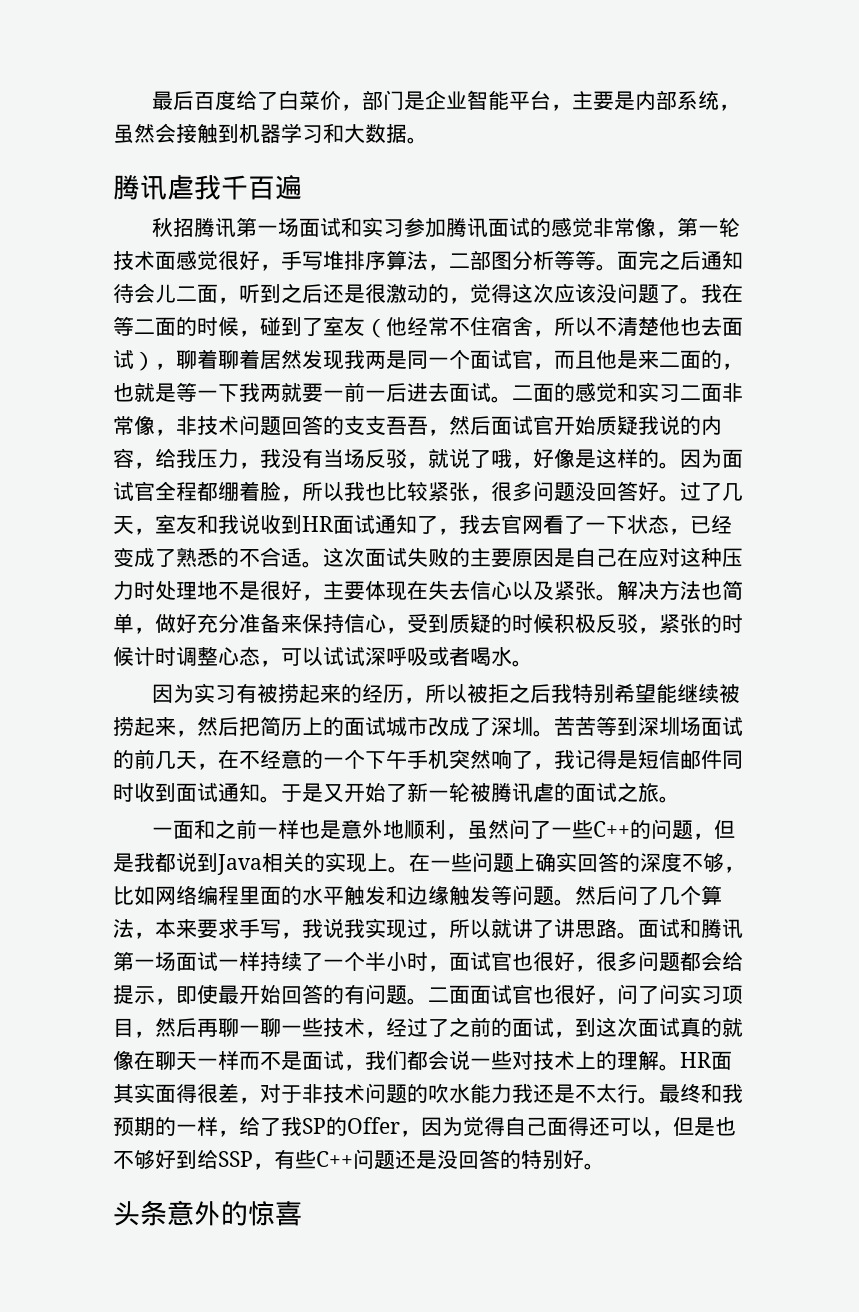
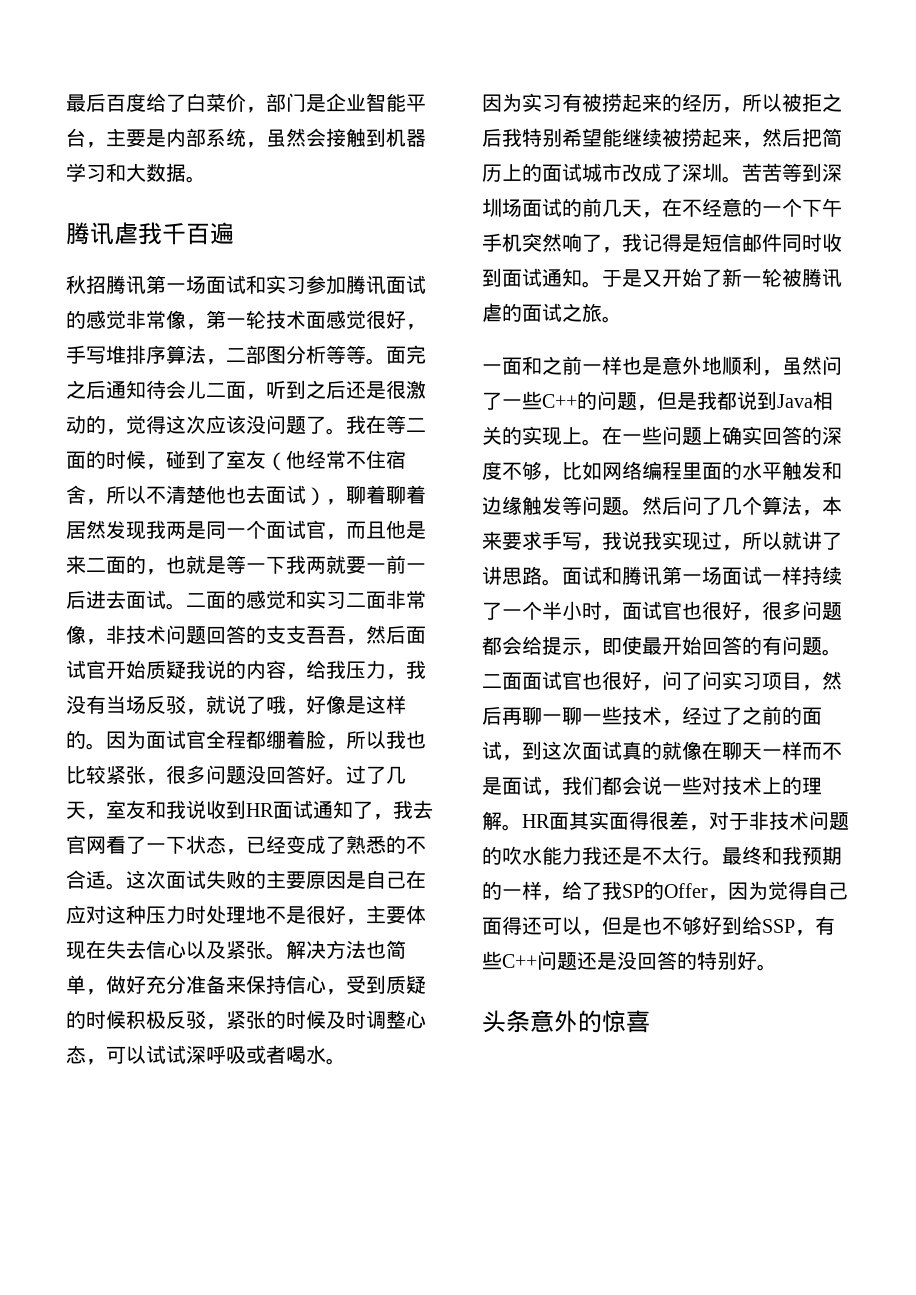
- 解决方法也简单，做好充分准备来保持信心，受到质疑的时候积极反驳，紧张的时候计时调整心态，可以试试深呼吸或者喝水。
+ 解决方法也简单，做好充分准备来保持信心，受到质疑的时候积极反驳，紧张的时候及时调整心态，可以试试深呼吸或者喝水。

